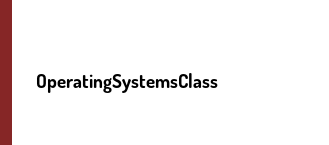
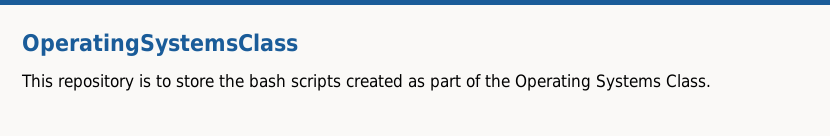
+ This repository is to store the bash scripts created as part of the Operating Systems Class.

